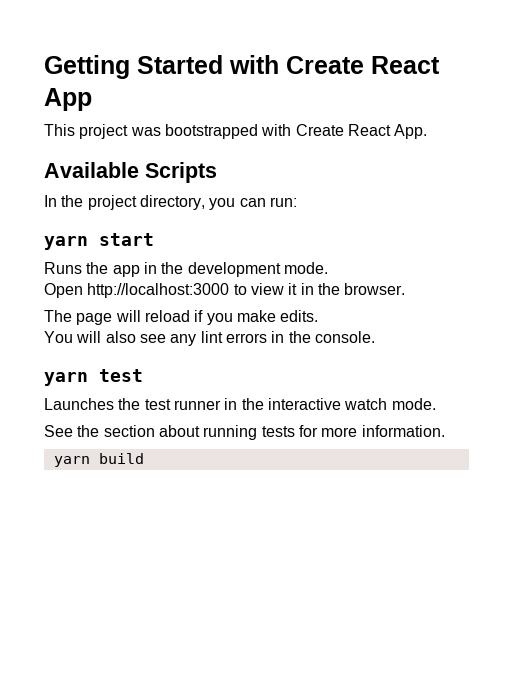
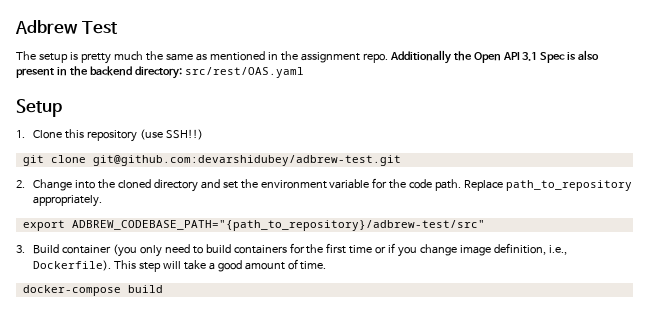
- Getting Started with Create React App
- This project was bootstrapped with Create React App.
- Available Scripts
- In the project directory, you can run:
- yarn start
- Runs the app in the development mode.
- Open http://localhost:3000 to view it in the browser.
- The page will reload if you make edits.
- You will also see any lint errors in the console.
- yarn test
- Launches the test runner in the interactive watch mode.
- See the section about running tests for more information.
- yarn build
+ Adbrew Test
+ The setup is pretty much the same as mentioned in the assignment repo. Additionally the Open API 3.1 Spec is also present in the backend directory: src/rest/OAS.yaml
+ Setup
+ 1. Clone this repository (use SSH!!)
+ git clone git@github.com:devarshidubey/adbrew-test.git
+ 2. Change into the cloned directory and set the environment variable for the code path. Replace path_to_repository appropriately.
+ export ADBREW_CODEBASE_PATH="{path_to_repository}/adbrew-test/src"
+ 3. Build container (you only need to build containers for the first time or if you change image definition, i.e., Dockerfile). This step will take a good amount of time.
+ docker-compose build

